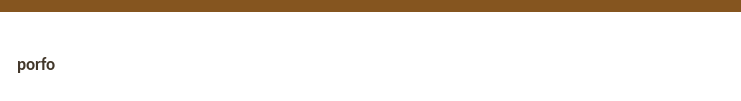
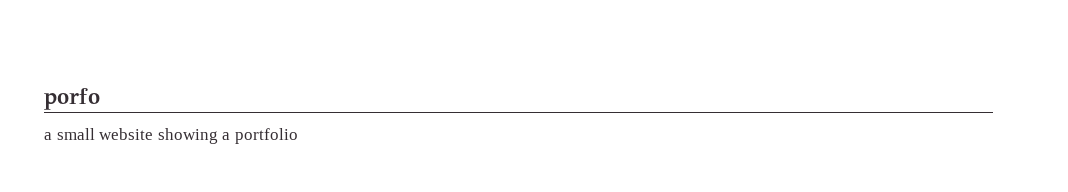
+ a small website showing a portfolio

